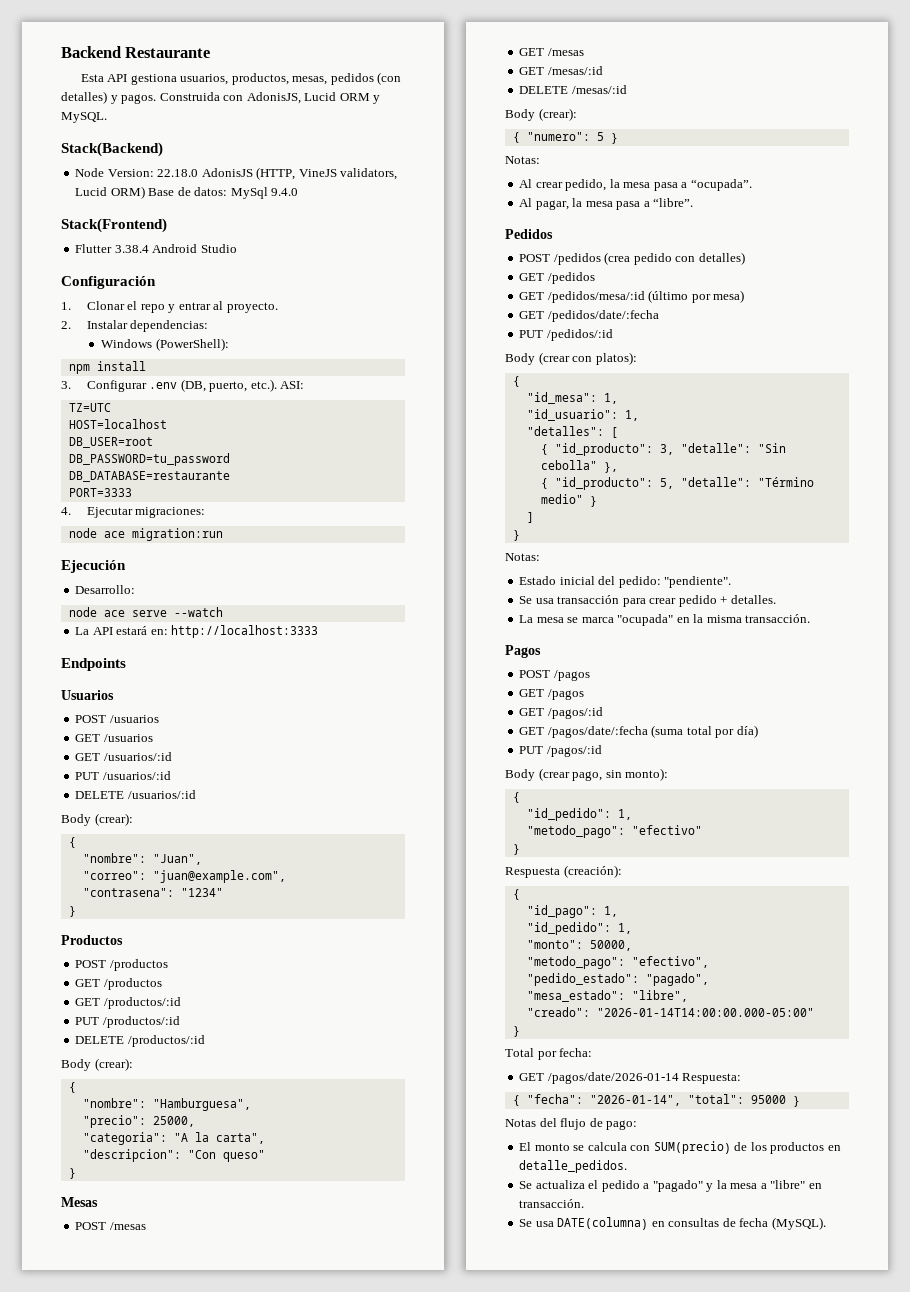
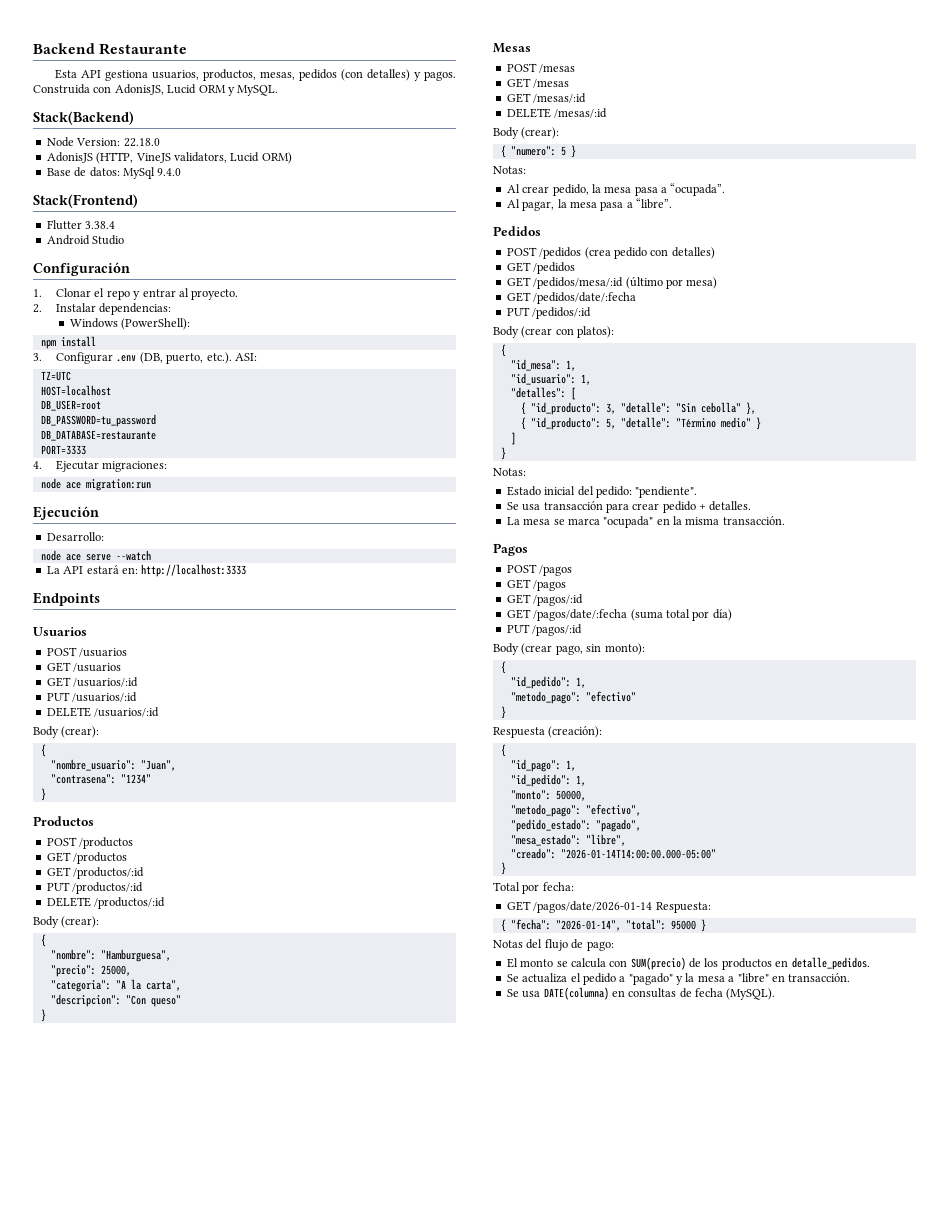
- Node Version: 22.18.0 AdonisJS (HTTP, VineJS validators, Lucid ORM) Base de datos: MySql 9.4.0
+ Node Version: 22.18.0
+ AdonisJS (HTTP, VineJS validators, Lucid ORM)
+ Base de datos: MySql 9.4.0
- Flutter 3.38.4 Android Studio
+ Flutter 3.38.4
+ Android Studio
- "nombre": "Juan",
+ "nombre_usuario": "Juan",
- "correo": "juan@example.com",

